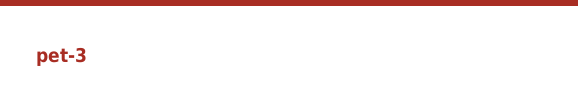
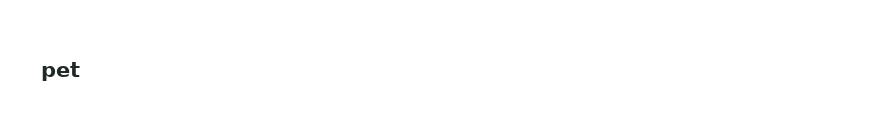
- pet-3
+ pet

